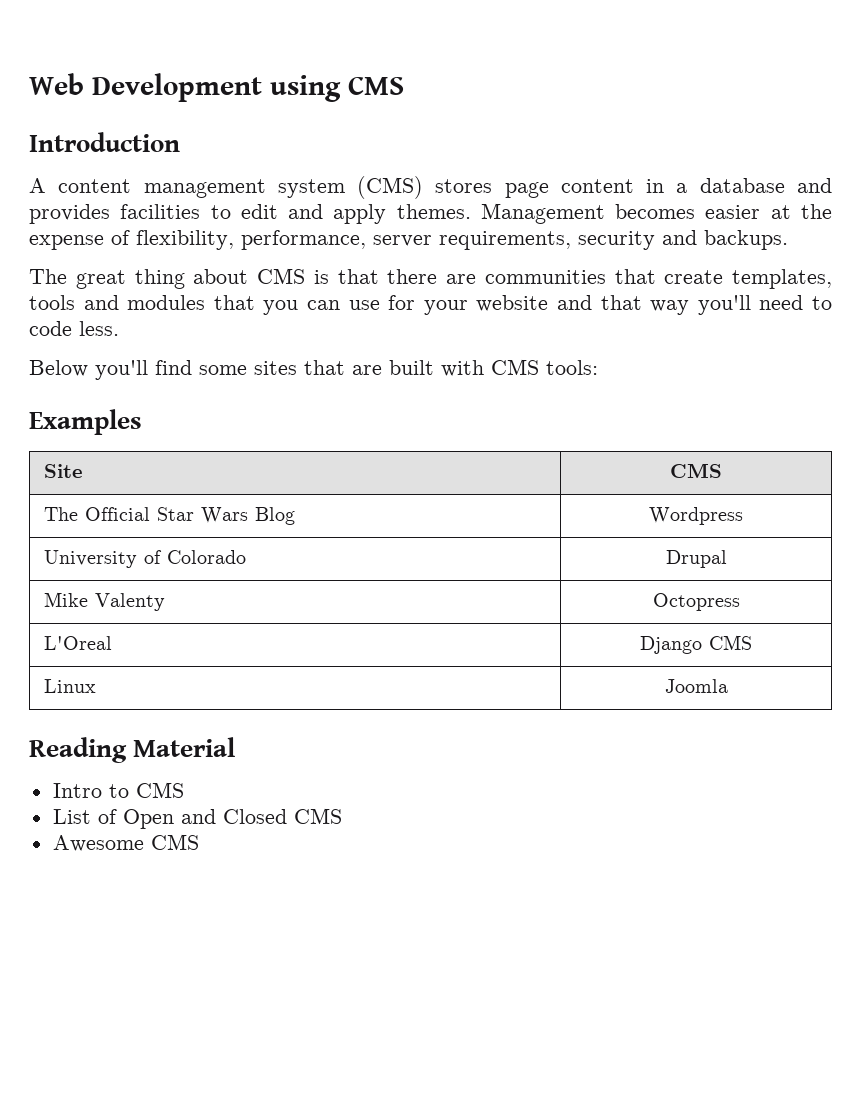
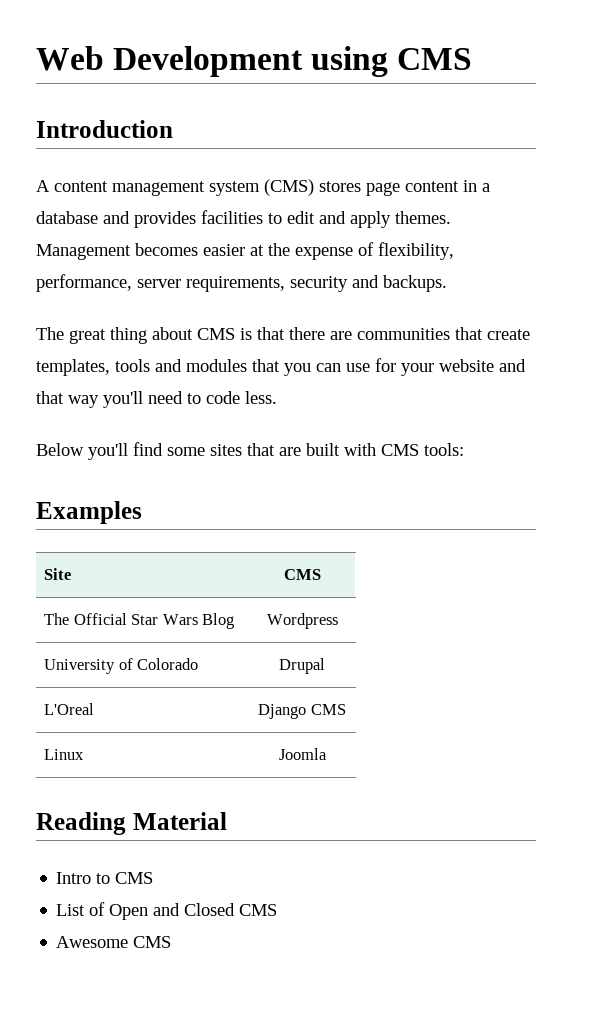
- Mike Valenty | Octopress

